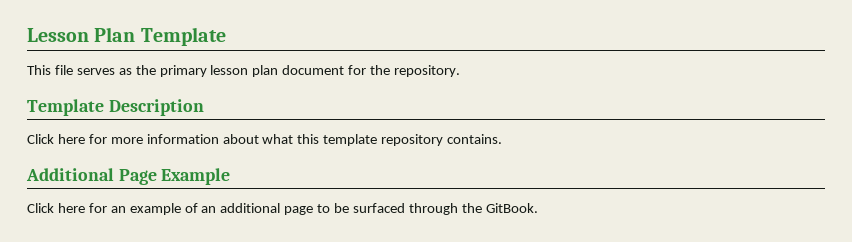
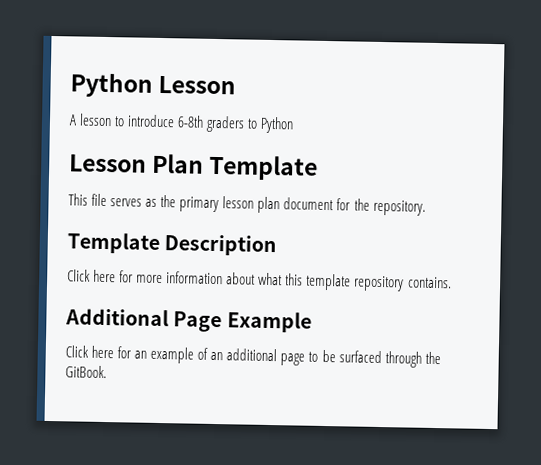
+ Python Lesson
+ A lesson to introduce 6-8th graders to Python

